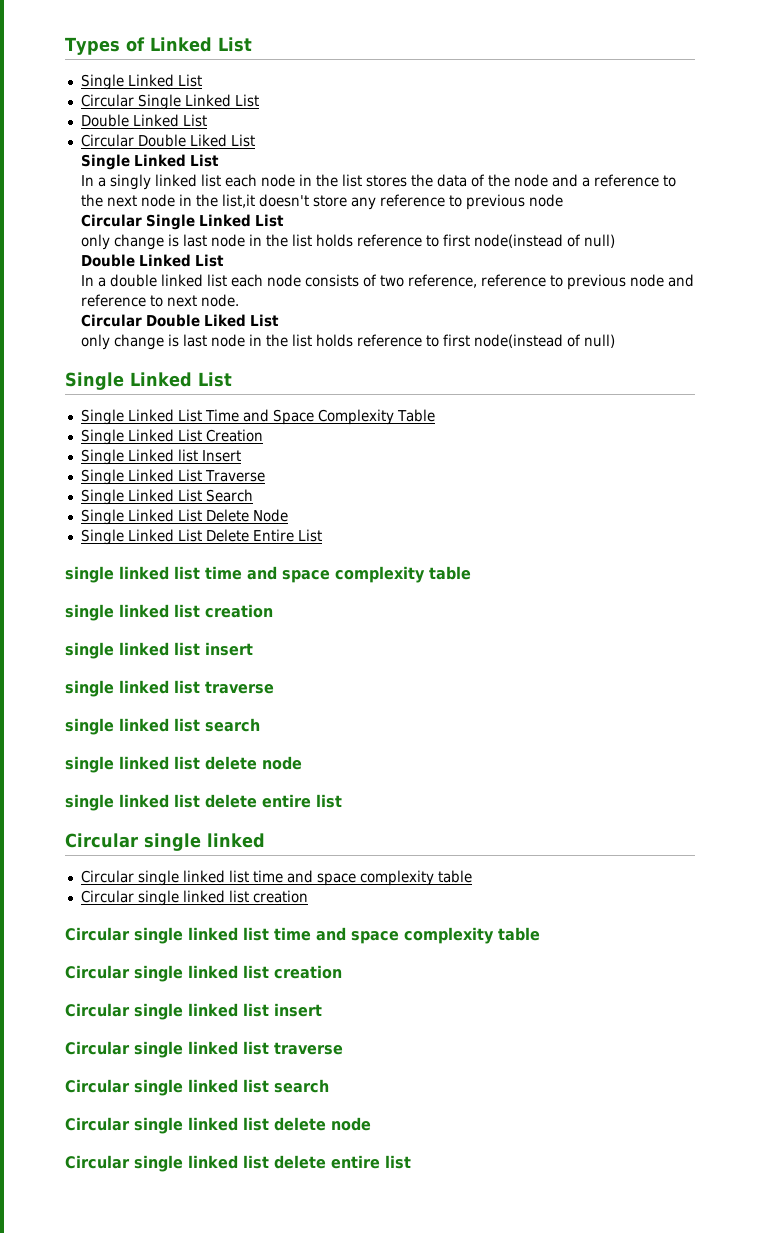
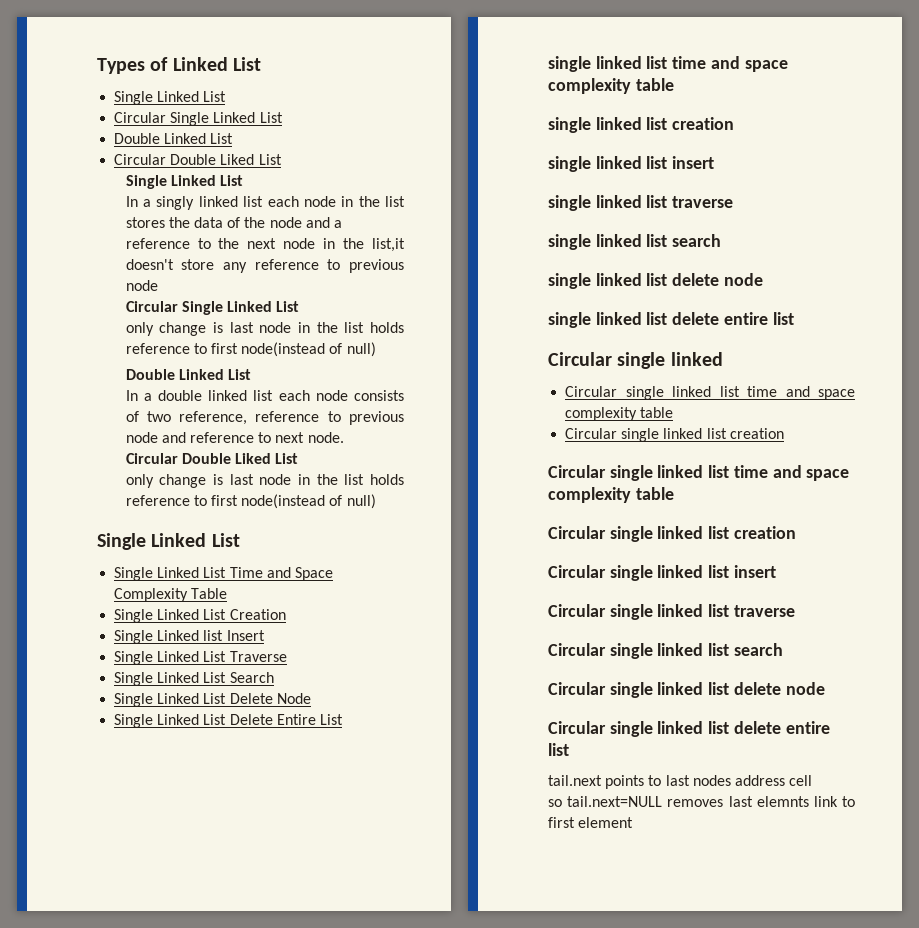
+ tail.next points to last nodes address cell
+ so tail.next=NULL removes last elemnts link to first element

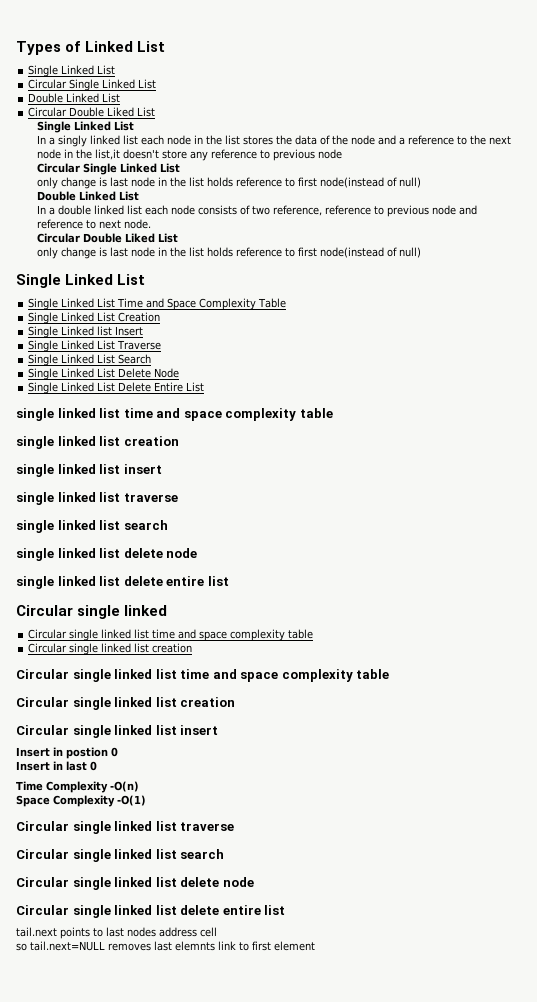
+ Insert in postion 0
+ Insert in last 0
+ Time Complexity -O(n)
+ Space Complexity -O(1)

